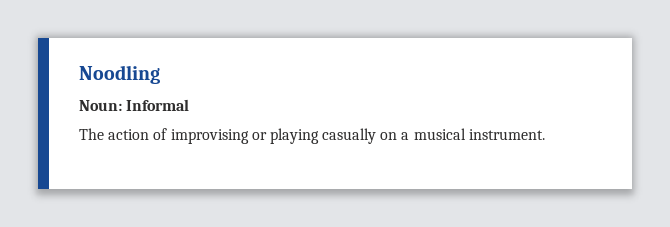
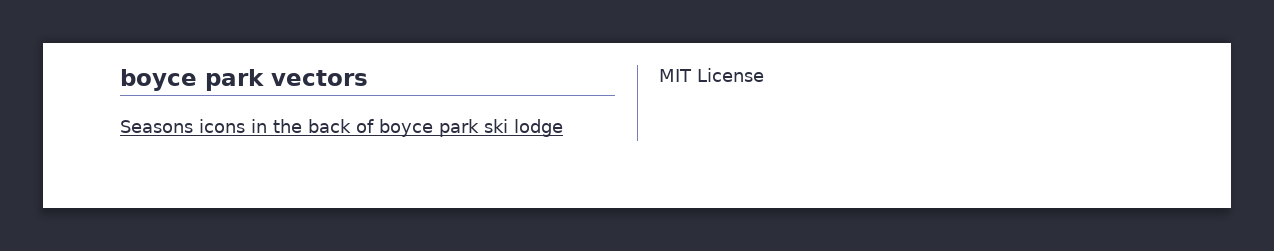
- Noodling
- Noun: Informal
- The action of improvising or playing casually on a musical instrument.
+ boyce park vectors
+ Seasons icons in the back of boyce park ski lodge
+ MIT License

